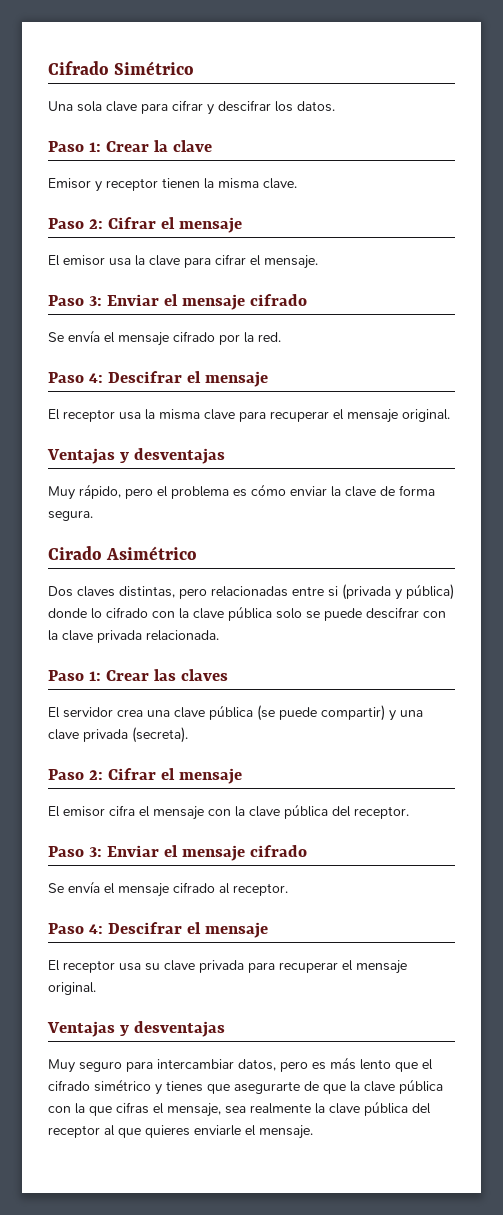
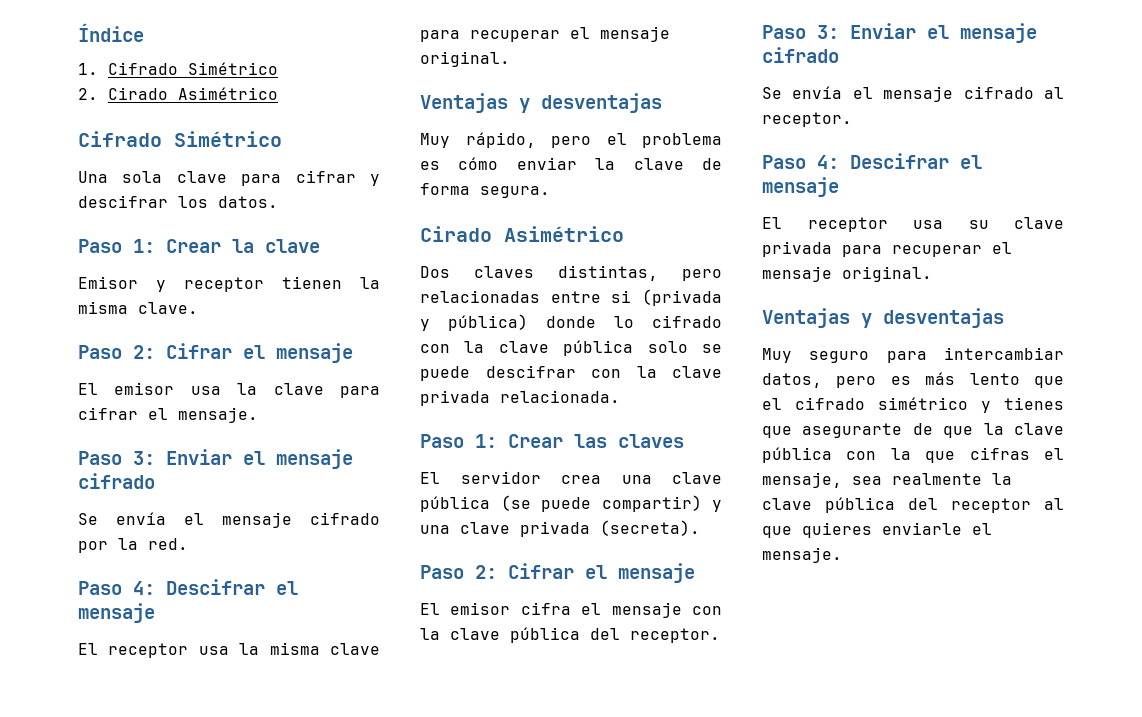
+ Índice
+ 1. Cifrado Simétrico
+ 2. Cirado Asimétrico

